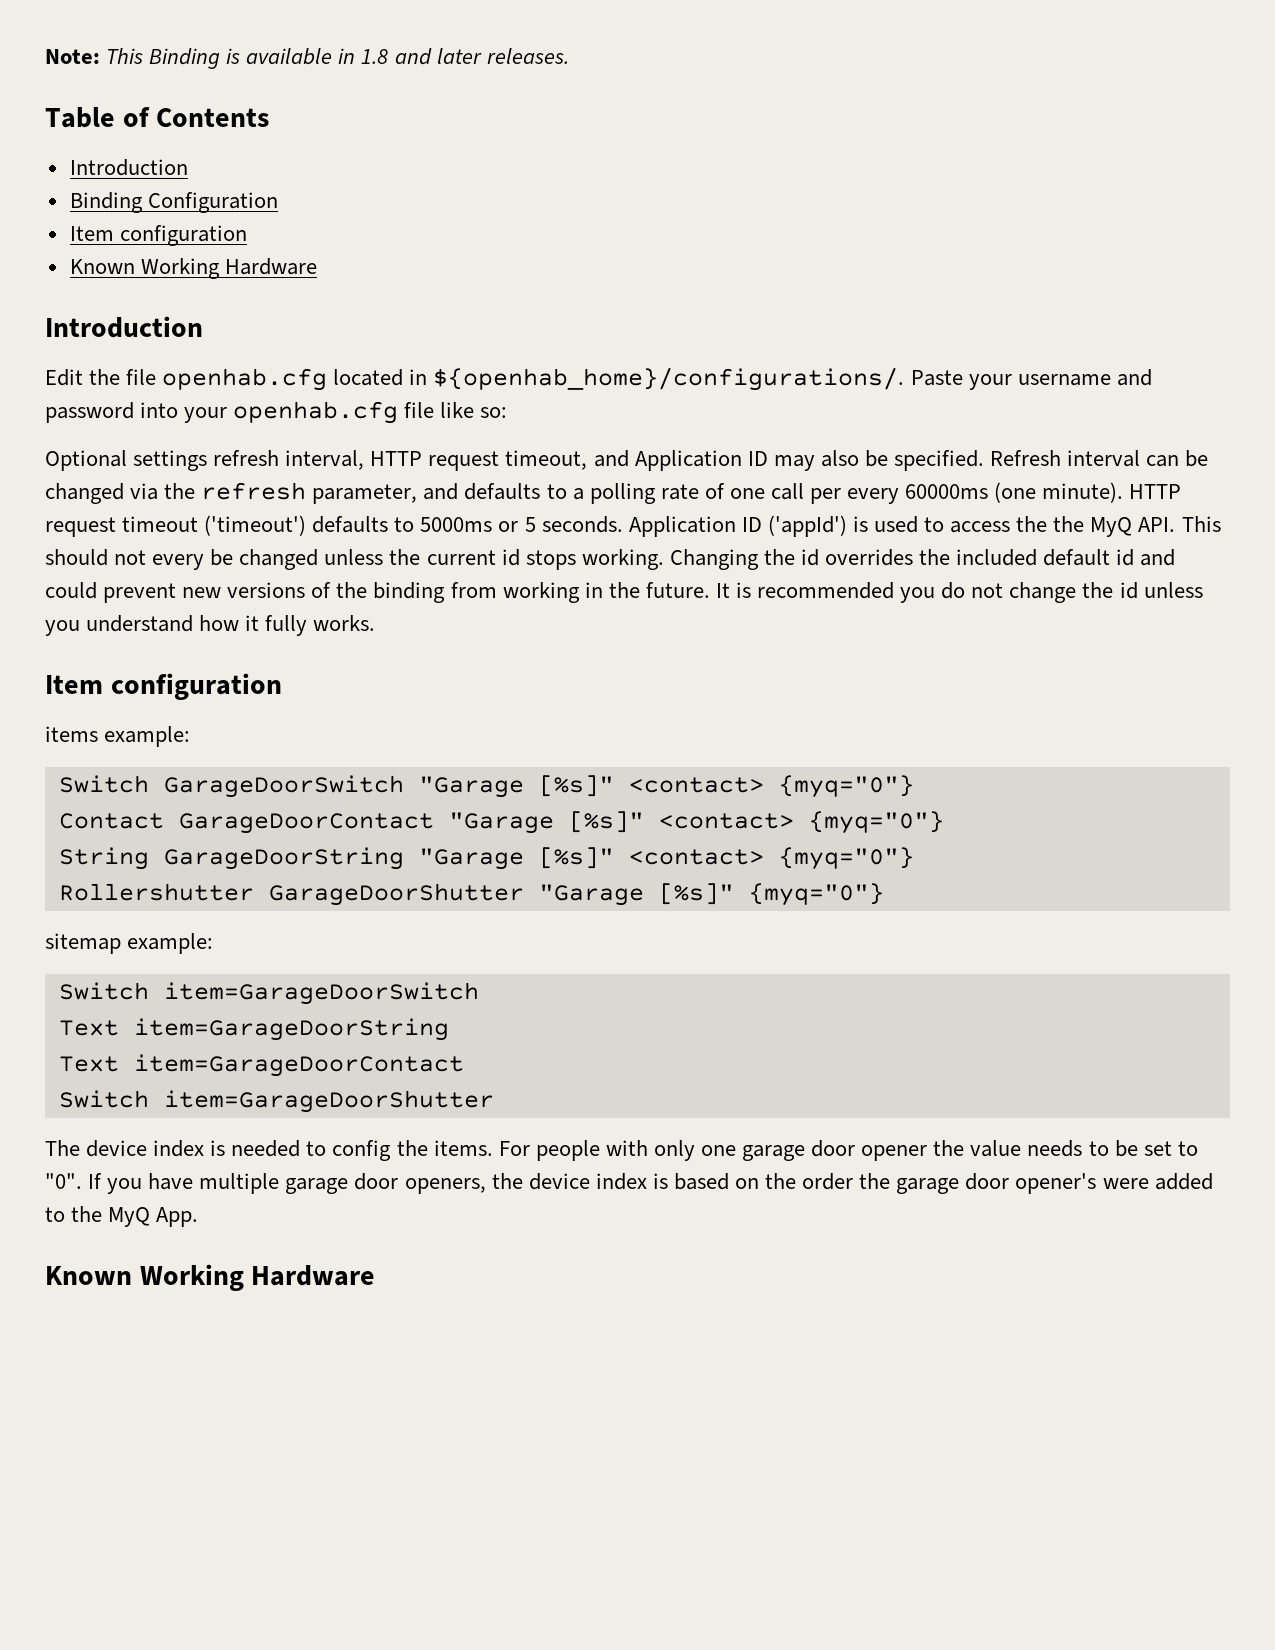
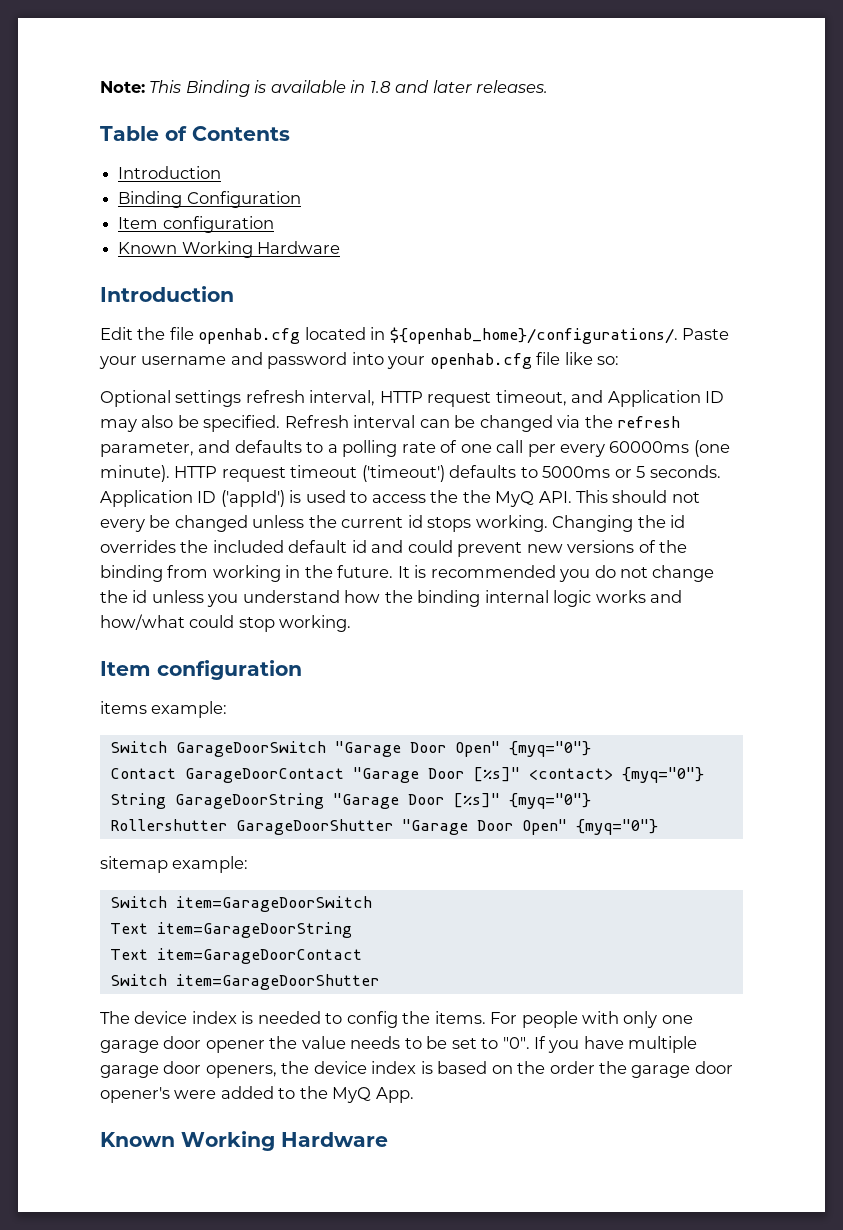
- It is recommended you do not change the id unless you understand how it fully works.
+ It is recommended you do not change the id unless you understand how the binding internal logic works and how/what could stop working.
- Switch GarageDoorSwitch "Garage [%s]" <contact> {myq="0"}
+ Switch GarageDoorSwitch "Garage Door Open" {myq="0"}
- Contact GarageDoorContact "Garage [%s]" <contact> {myq="0"}
+ Contact GarageDoorContact "Garage Door [%s]" <contact> {myq="0"}
- String GarageDoorString "Garage [%s]" <contact> {myq="0"}
+ String GarageDoorString "Garage Door [%s]" {myq="0"}
- Rollershutter GarageDoorShutter "Garage [%s]" {myq="0"}
+ Rollershutter GarageDoorShutter "Garage Door Open" {myq="0"}

